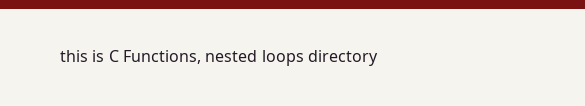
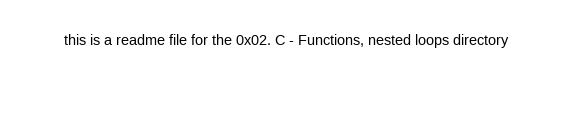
- this is C Functions, nested loops directory
+ this is a readme file for the 0x02. C - Functions, nested loops directory

